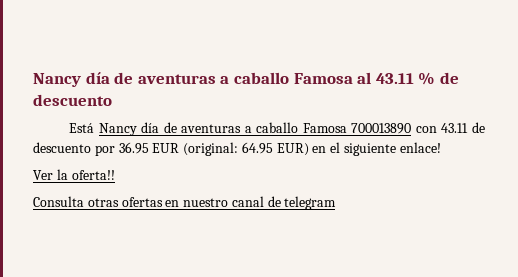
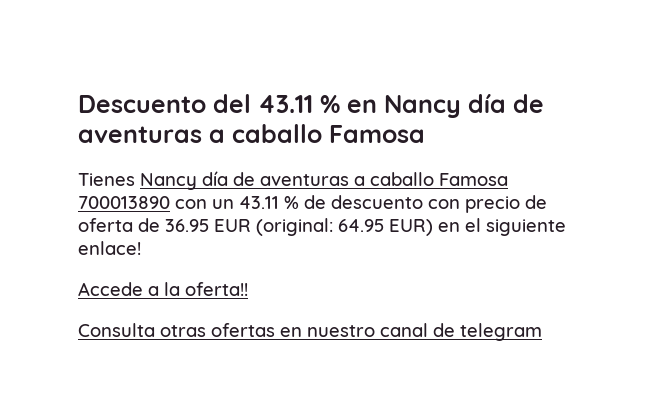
- Nancy día de aventuras a caballo Famosa al 43.11 % de descuento
- Está Nancy día de aventuras a caballo Famosa 700013890 con 43.11 de descuento por 36.95 EUR (original: 64.95 EUR) en el siguiente enlace!
+ Descuento del 43.11 % en Nancy día de aventuras a caballo Famosa
+ Tienes Nancy día de aventuras a caballo Famosa 700013890 con un 43.11 % de descuento con precio de oferta de 36.95 EUR (original: 64.95 EUR) en el siguiente enlace!
- Ver la oferta!!
+ Accede a la oferta!!

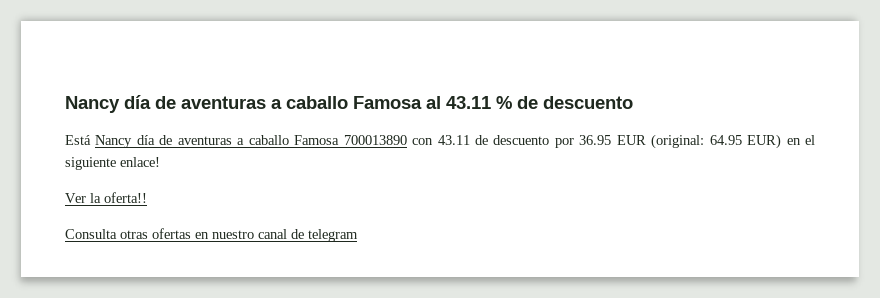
- Descuento del 43.11 % en Nancy día de aventuras a caballo Famosa
- Tienes Nancy día de aventuras a caballo Famosa 700013890 con un 43.11 % de descuento con precio de oferta de 36.95 EUR (original: 64.95 EUR) en el siguiente enlace!
+ Nancy día de aventuras a caballo Famosa al 43.11 % de descuento
+ Está Nancy día de aventuras a caballo Famosa 700013890 con 43.11 de descuento por 36.95 EUR (original: 64.95 EUR) en el siguiente enlace!
- Accede a la oferta!!
+ Ver la oferta!!

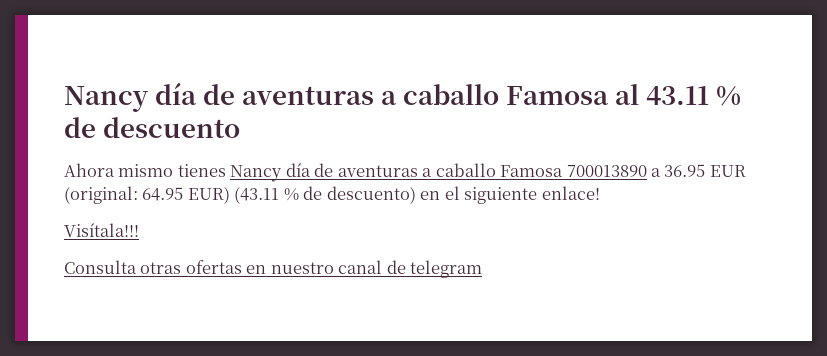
- Está Nancy día de aventuras a caballo Famosa 700013890 con 43.11 de descuento por 36.95 EUR (original: 64.95 EUR) en el siguiente enlace!
+ Ahora mismo tienes Nancy día de aventuras a caballo Famosa 700013890 a 36.95 EUR (original: 64.95 EUR) (43.11 % de descuento) en el siguiente enlace!
- Ver la oferta!!
+ Visítala!!!

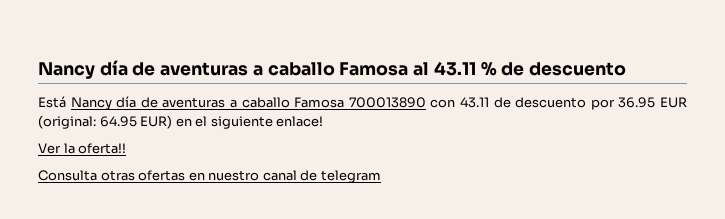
- Ahora mismo tienes Nancy día de aventuras a caballo Famosa 700013890 a 36.95 EUR (original: 64.95 EUR) (43.11 % de descuento) en el siguiente enlace!
+ Está Nancy día de aventuras a caballo Famosa 700013890 con 43.11 de descuento por 36.95 EUR (original: 64.95 EUR) en el siguiente enlace!
- Visítala!!!
+ Ver la oferta!!

